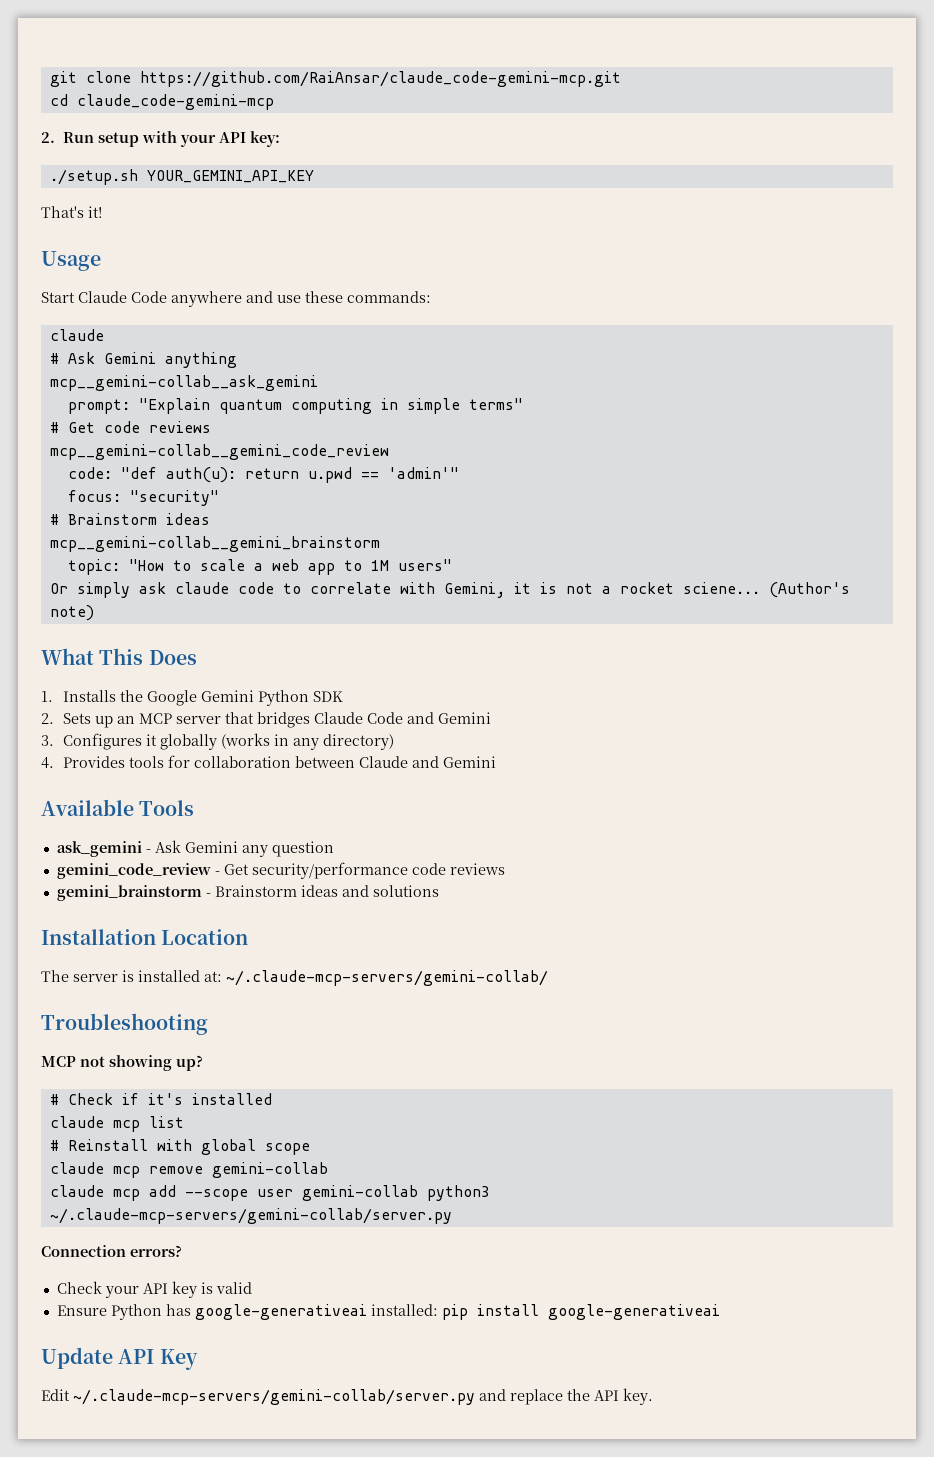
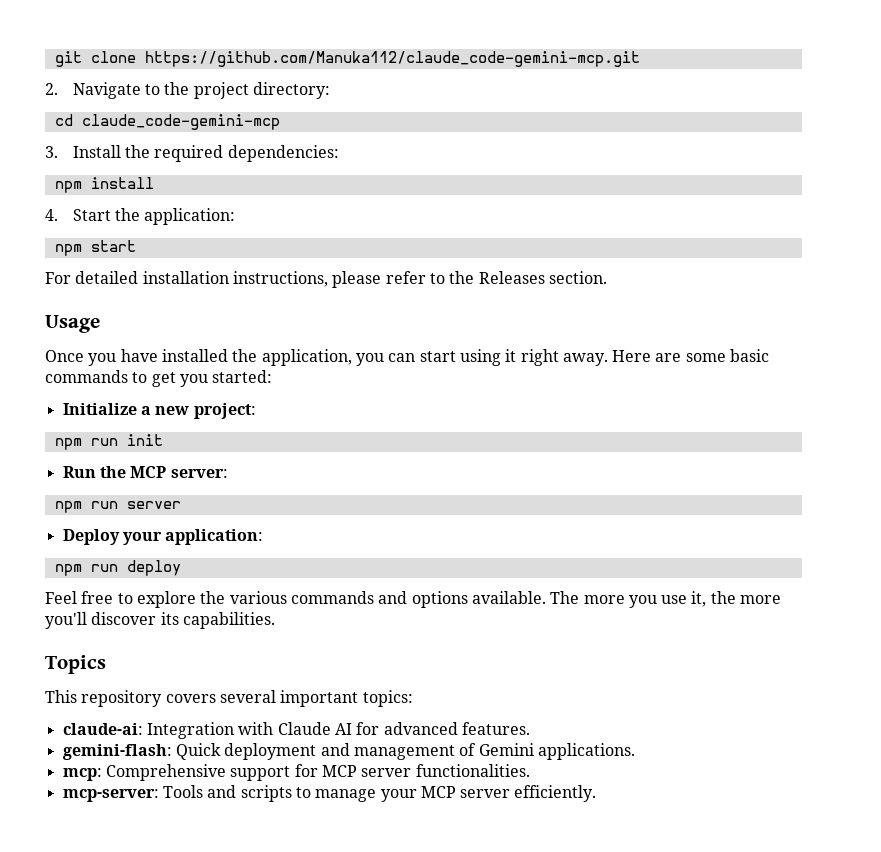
- git clone https://github.com/RaiAnsar/claude_code-gemini-mcp.git
+ git clone https://github.com/Manuka112/claude_code-gemini-mcp.git
+ 2. Navigate to the project directory:
  cd claude_code-gemini-mcp
- 2. Run setup with your API key:
- ./setup.sh YOUR_GEMINI_API_KEY
- That's it!
+ 3. Install the required dependencies:
+ npm install
+ 4. Start the application:
+ npm start
+ For detailed installation instructions, please refer to the Releases section.
  Usage
- Start Claude Code anywhere and use these commands:
- claude
- # Ask Gemini anything
- mcp__gemini-collab__ask_gemini
- prompt: "Explain quantum computing in simple terms"
- # Get code reviews
- mcp__gemini-collab__gemini_code_review
- code: "def auth(u): return u.pwd == 'admin'"
- focus: "security"
- # Brainstorm ideas
- mcp__gemini-collab__gemini_brainstorm
- topic: "How to scale a web app to 1M users"
- Or simply ask claude code to correlate with Gemini, it is not a rocket sciene... (Author's note)
- What This Does
- 1. Installs the Google Gemini Python SDK
- 2. Sets up an MCP server that bridges Claude Code and Gemini
- 3. Configures it globally (works in any directory)
- 4. Provides tools for collaboration between Claude and Gemini
- Available Tools
- ask_gemini - Ask Gemini any question
- gemini_code_review - Get security/performance code reviews
- gemini_brainstorm - Brainstorm ideas and solutions
- Installation Location
- The server is installed at: ~/.claude-mcp-servers/gemini-collab/
- Troubleshooting
- MCP not showing up?
- # Check if it's installed
- claude mcp list
- # Reinstall with global scope
- claude mcp remove gemini-collab
- claude mcp add --scope user gemini-collab python3 ~/.claude-mcp-servers/gemini-collab/server.py
- Connection errors?
- Check your API key is valid
- Ensure Python has google-generativeai installed: pip install google-generativeai
- Update API Key
- Edit ~/.claude-mcp-servers/gemini-collab/server.py and replace the API key.
+ Once you have installed the application, you can start using it right away. Here are some basic commands to get you started:
+ Initialize a new project:
+ npm run init
+ Run the MCP server:
+ npm run server
+ Deploy your application:
+ npm run deploy
+ Feel free to explore the various commands and options available. The more you use it, the more you'll discover its capabilities.
+ Topics
+ This repository covers several important topics:
+ claude-ai: Integration with Claude AI for advanced features.
+ gemini-flash: Quick deployment and management of Gemini applications.
+ mcp: Comprehensive support for MCP server functionalities.
+ mcp-server: Tools and scripts to manage your MCP server efficiently.

